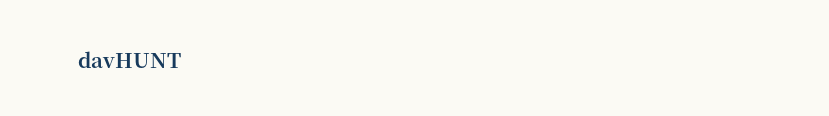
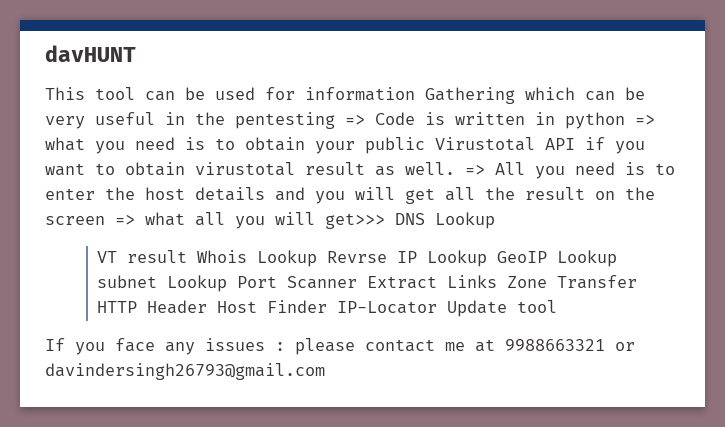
+ This tool can be used for information Gathering which can be very useful in the pentesting => Code is written in python => what you need is to obtain your public Virustotal API if you want to obtain virustotal result as well. => All you need is to enter the host details and you will get all the result on the screen => what all you will get>>> DNS Lookup
+ VT result Whois Lookup Revrse IP Lookup GeoIP Lookup subnet Lookup Port Scanner Extract Links Zone Transfer HTTP Header Host Finder IP-Locator Update tool
+ If you face any issues : please contact me at 9988663321 or davindersingh26793@gmail.com

